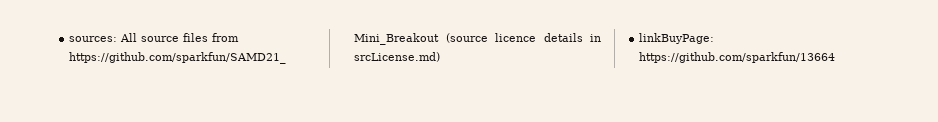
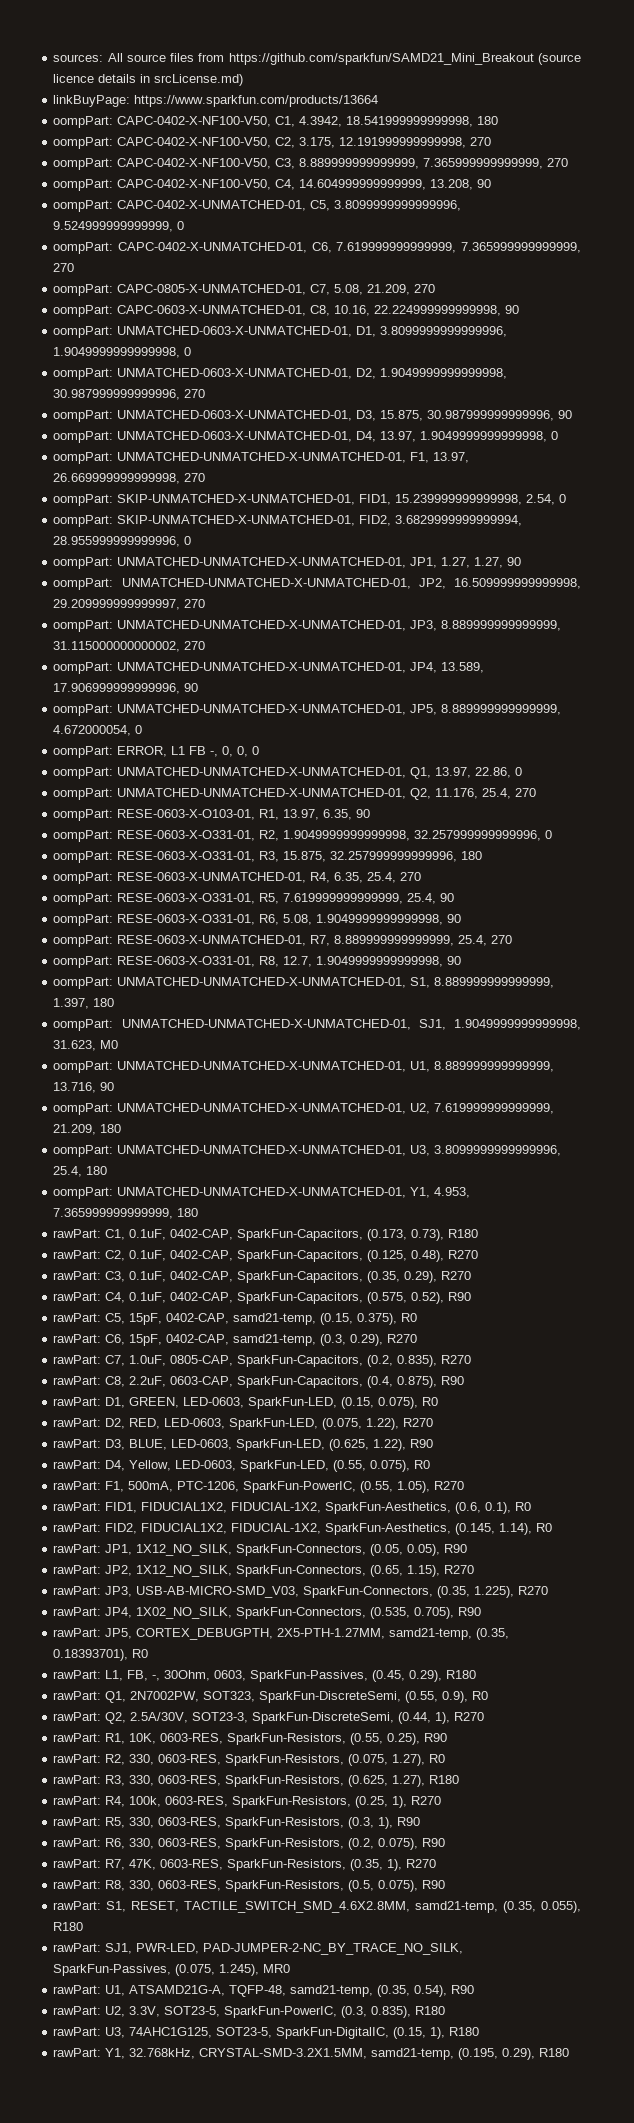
- linkBuyPage: https://github.com/sparkfun/13664
+ linkBuyPage: https://www.sparkfun.com/products/13664
+ oompPart: CAPC-0402-X-NF100-V50, C1, 4.3942, 18.541999999999998, 180
+ oompPart: CAPC-0402-X-NF100-V50, C2, 3.175, 12.191999999999998, 270
+ oompPart: CAPC-0402-X-NF100-V50, C3, 8.889999999999999, 7.365999999999999, 270
+ oompPart: CAPC-0402-X-NF100-V50, C4, 14.604999999999999, 13.208, 90
+ oompPart: CAPC-0402-X-UNMATCHED-01, C5, 3.8099999999999996, 9.524999999999999, 0
+ oompPart: CAPC-0402-X-UNMATCHED-01, C6, 7.619999999999999, 7.365999999999999, 270
+ oompPart: CAPC-0805-X-UNMATCHED-01, C7, 5.08, 21.209, 270
+ oompPart: CAPC-0603-X-UNMATCHED-01, C8, 10.16, 22.224999999999998, 90
+ oompPart: UNMATCHED-0603-X-UNMATCHED-01, D1, 3.8099999999999996, 1.9049999999999998, 0
+ oompPart: UNMATCHED-0603-X-UNMATCHED-01, D2, 1.9049999999999998, 30.987999999999996, 270
+ oompPart: UNMATCHED-0603-X-UNMATCHED-01, D3, 15.875, 30.987999999999996, 90
+ oompPart: UNMATCHED-0603-X-UNMATCHED-01, D4, 13.97, 1.9049999999999998, 0
+ oompPart: UNMATCHED-UNMATCHED-X-UNMATCHED-01, F1, 13.97, 26.669999999999998, 270
+ oompPart: SKIP-UNMATCHED-X-UNMATCHED-01, FID1, 15.239999999999998, 2.54, 0
+ oompPart: SKIP-UNMATCHED-X-UNMATCHED-01, FID2, 3.6829999999999994, 28.955999999999996, 0
+ oompPart: UNMATCHED-UNMATCHED-X-UNMATCHED-01, JP1, 1.27, 1.27, 90
+ oompPart: UNMATCHED-UNMATCHED-X-UNMATCHED-01, JP2, 16.509999999999998, 29.209999999999997, 270
+ oompPart: UNMATCHED-UNMATCHED-X-UNMATCHED-01, JP3, 8.889999999999999, 31.115000000000002, 270
+ oompPart: UNMATCHED-UNMATCHED-X-UNMATCHED-01, JP4, 13.589, 17.906999999999996, 90
+ oompPart: UNMATCHED-UNMATCHED-X-UNMATCHED-01, JP5, 8.889999999999999, 4.672000054, 0
+ oompPart: ERROR, L1 FB -, 0, 0, 0
+ oompPart: UNMATCHED-UNMATCHED-X-UNMATCHED-01, Q1, 13.97, 22.86, 0
+ oompPart: UNMATCHED-UNMATCHED-X-UNMATCHED-01, Q2, 11.176, 25.4, 270
+ oompPart: RESE-0603-X-O103-01, R1, 13.97, 6.35, 90
+ oompPart: RESE-0603-X-O331-01, R2, 1.9049999999999998, 32.257999999999996, 0
+ oompPart: RESE-0603-X-O331-01, R3, 15.875, 32.257999999999996, 180
+ oompPart: RESE-0603-X-UNMATCHED-01, R4, 6.35, 25.4, 270
+ oompPart: RESE-0603-X-O331-01, R5, 7.619999999999999, 25.4, 90
+ oompPart: RESE-0603-X-O331-01, R6, 5.08, 1.9049999999999998, 90
+ oompPart: RESE-0603-X-UNMATCHED-01, R7, 8.889999999999999, 25.4, 270
+ oompPart: RESE-0603-X-O331-01, R8, 12.7, 1.9049999999999998, 90
+ oompPart: UNMATCHED-UNMATCHED-X-UNMATCHED-01, S1, 8.889999999999999, 1.397, 180
+ oompPart: UNMATCHED-UNMATCHED-X-UNMATCHED-01, SJ1, 1.9049999999999998, 31.623, M0
+ oompPart: UNMATCHED-UNMATCHED-X-UNMATCHED-01, U1, 8.889999999999999, 13.716, 90
+ oompPart: UNMATCHED-UNMATCHED-X-UNMATCHED-01, U2, 7.619999999999999, 21.209, 180
+ oompPart: UNMATCHED-UNMATCHED-X-UNMATCHED-01, U3, 3.8099999999999996, 25.4, 180
+ oompPart: UNMATCHED-UNMATCHED-X-UNMATCHED-01, Y1, 4.953, 7.365999999999999, 180
+ rawPart: C1, 0.1uF, 0402-CAP, SparkFun-Capacitors, (0.173, 0.73), R180
+ rawPart: C2, 0.1uF, 0402-CAP, SparkFun-Capacitors, (0.125, 0.48), R270
+ rawPart: C3, 0.1uF, 0402-CAP, SparkFun-Capacitors, (0.35, 0.29), R270
+ rawPart: C4, 0.1uF, 0402-CAP, SparkFun-Capacitors, (0.575, 0.52), R90
+ rawPart: C5, 15pF, 0402-CAP, samd21-temp, (0.15, 0.375), R0
+ rawPart: C6, 15pF, 0402-CAP, samd21-temp, (0.3, 0.29), R270
+ rawPart: C7, 1.0uF, 0805-CAP, SparkFun-Capacitors, (0.2, 0.835), R270
+ rawPart: C8, 2.2uF, 0603-CAP, SparkFun-Capacitors, (0.4, 0.875), R90
+ rawPart: D1, GREEN, LED-0603, SparkFun-LED, (0.15, 0.075), R0
+ rawPart: D2, RED, LED-0603, SparkFun-LED, (0.075, 1.22), R270
+ rawPart: D3, BLUE, LED-0603, SparkFun-LED, (0.625, 1.22), R90
+ rawPart: D4, Yellow, LED-0603, SparkFun-LED, (0.55, 0.075), R0
+ rawPart: F1, 500mA, PTC-1206, SparkFun-PowerIC, (0.55, 1.05), R270
+ rawPart: FID1, FIDUCIAL1X2, FIDUCIAL-1X2, SparkFun-Aesthetics, (0.6, 0.1), R0
+ rawPart: FID2, FIDUCIAL1X2, FIDUCIAL-1X2, SparkFun-Aesthetics, (0.145, 1.14), R0
+ rawPart: JP1, 1X12_NO_SILK, SparkFun-Connectors, (0.05, 0.05), R90
+ rawPart: JP2, 1X12_NO_SILK, SparkFun-Connectors, (0.65, 1.15), R270
+ rawPart: JP3, USB-AB-MICRO-SMD_V03, SparkFun-Connectors, (0.35, 1.225), R270
+ rawPart: JP4, 1X02_NO_SILK, SparkFun-Connectors, (0.535, 0.705), R90
+ rawPart: JP5, CORTEX_DEBUGPTH, 2X5-PTH-1.27MM, samd21-temp, (0.35, 0.18393701), R0
+ rawPart: L1, FB, -, 30Ohm, 0603, SparkFun-Passives, (0.45, 0.29), R180
+ rawPart: Q1, 2N7002PW, SOT323, SparkFun-DiscreteSemi, (0.55, 0.9), R0
+ rawPart: Q2, 2.5A/30V, SOT23-3, SparkFun-DiscreteSemi, (0.44, 1), R270
+ rawPart: R1, 10K, 0603-RES, SparkFun-Resistors, (0.55, 0.25), R90
+ rawPart: R2, 330, 0603-RES, SparkFun-Resistors, (0.075, 1.27), R0
+ rawPart: R3, 330, 0603-RES, SparkFun-Resistors, (0.625, 1.27), R180
+ rawPart: R4, 100k, 0603-RES, SparkFun-Resistors, (0.25, 1), R270
+ rawPart: R5, 330, 0603-RES, SparkFun-Resistors, (0.3, 1), R90
+ rawPart: R6, 330, 0603-RES, SparkFun-Resistors, (0.2, 0.075), R90
+ rawPart: R7, 47K, 0603-RES, SparkFun-Resistors, (0.35, 1), R270
+ rawPart: R8, 330, 0603-RES, SparkFun-Resistors, (0.5, 0.075), R90
+ rawPart: S1, RESET, TACTILE_SWITCH_SMD_4.6X2.8MM, samd21-temp, (0.35, 0.055), R180
+ rawPart: SJ1, PWR-LED, PAD-JUMPER-2-NC_BY_TRACE_NO_SILK, SparkFun-Passives, (0.075, 1.245), MR0
+ rawPart: U1, ATSAMD21G-A, TQFP-48, samd21-temp, (0.35, 0.54), R90
+ rawPart: U2, 3.3V, SOT23-5, SparkFun-PowerIC, (0.3, 0.835), R180
+ rawPart: U3, 74AHC1G125, SOT23-5, SparkFun-DigitalIC, (0.15, 1), R180
+ rawPart: Y1, 32.768kHz, CRYSTAL-SMD-3.2X1.5MM, samd21-temp, (0.195, 0.29), R180

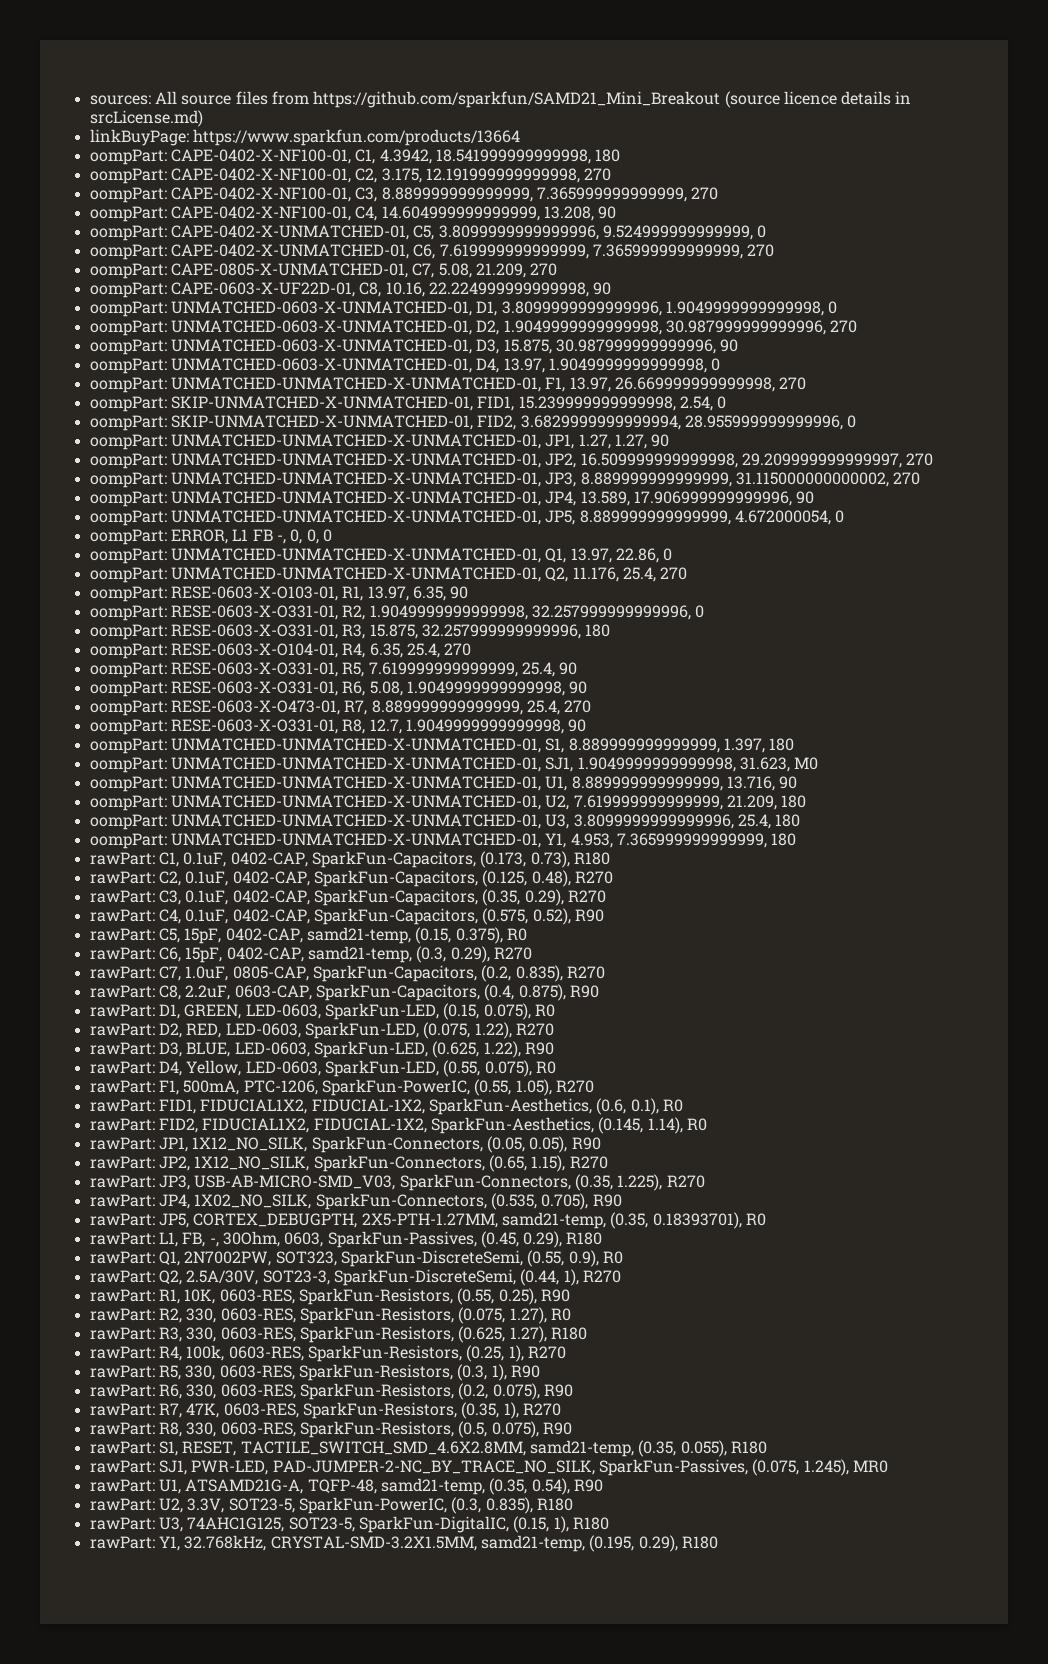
- oompPart: CAPC-0402-X-NF100-V50, C1, 4.3942, 18.541999999999998, 180
+ oompPart: CAPE-0402-X-NF100-01, C1, 4.3942, 18.541999999999998, 180
- oompPart: CAPC-0402-X-NF100-V50, C2, 3.175, 12.191999999999998, 270
+ oompPart: CAPE-0402-X-NF100-01, C2, 3.175, 12.191999999999998, 270
- oompPart: CAPC-0402-X-NF100-V50, C3, 8.889999999999999, 7.365999999999999, 270
+ oompPart: CAPE-0402-X-NF100-01, C3, 8.889999999999999, 7.365999999999999, 270
- oompPart: CAPC-0402-X-NF100-V50, C4, 14.604999999999999, 13.208, 90
+ oompPart: CAPE-0402-X-NF100-01, C4, 14.604999999999999, 13.208, 90
- oompPart: CAPC-0402-X-UNMATCHED-01, C5, 3.8099999999999996, 9.524999999999999, 0
+ oompPart: CAPE-0402-X-UNMATCHED-01, C5, 3.8099999999999996, 9.524999999999999, 0
- oompPart: CAPC-0402-X-UNMATCHED-01, C6, 7.619999999999999, 7.365999999999999, 270
+ oompPart: CAPE-0402-X-UNMATCHED-01, C6, 7.619999999999999, 7.365999999999999, 270
- oompPart: CAPC-0805-X-UNMATCHED-01, C7, 5.08, 21.209, 270
+ oompPart: CAPE-0805-X-UNMATCHED-01, C7, 5.08, 21.209, 270
- oompPart: CAPC-0603-X-UNMATCHED-01, C8, 10.16, 22.224999999999998, 90
+ oompPart: CAPE-0603-X-UF22D-01, C8, 10.16, 22.224999999999998, 90
- oompPart: RESE-0603-X-UNMATCHED-01, R4, 6.35, 25.4, 270
+ oompPart: RESE-0603-X-O104-01, R4, 6.35, 25.4, 270
- oompPart: RESE-0603-X-UNMATCHED-01, R7, 8.889999999999999, 25.4, 270
+ oompPart: RESE-0603-X-O473-01, R7, 8.889999999999999, 25.4, 270

